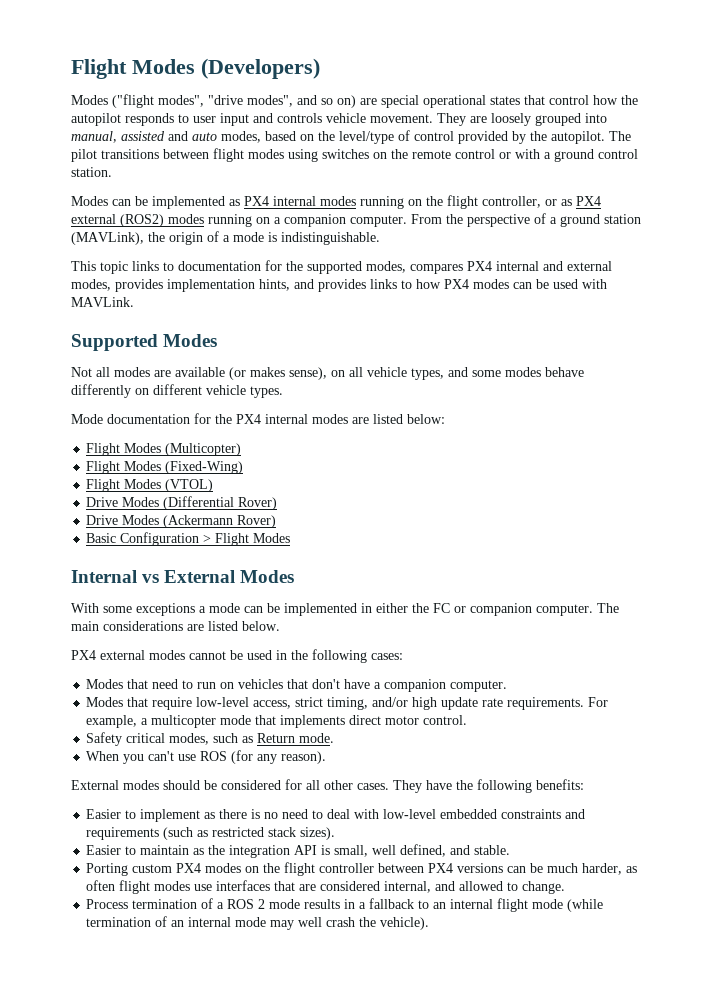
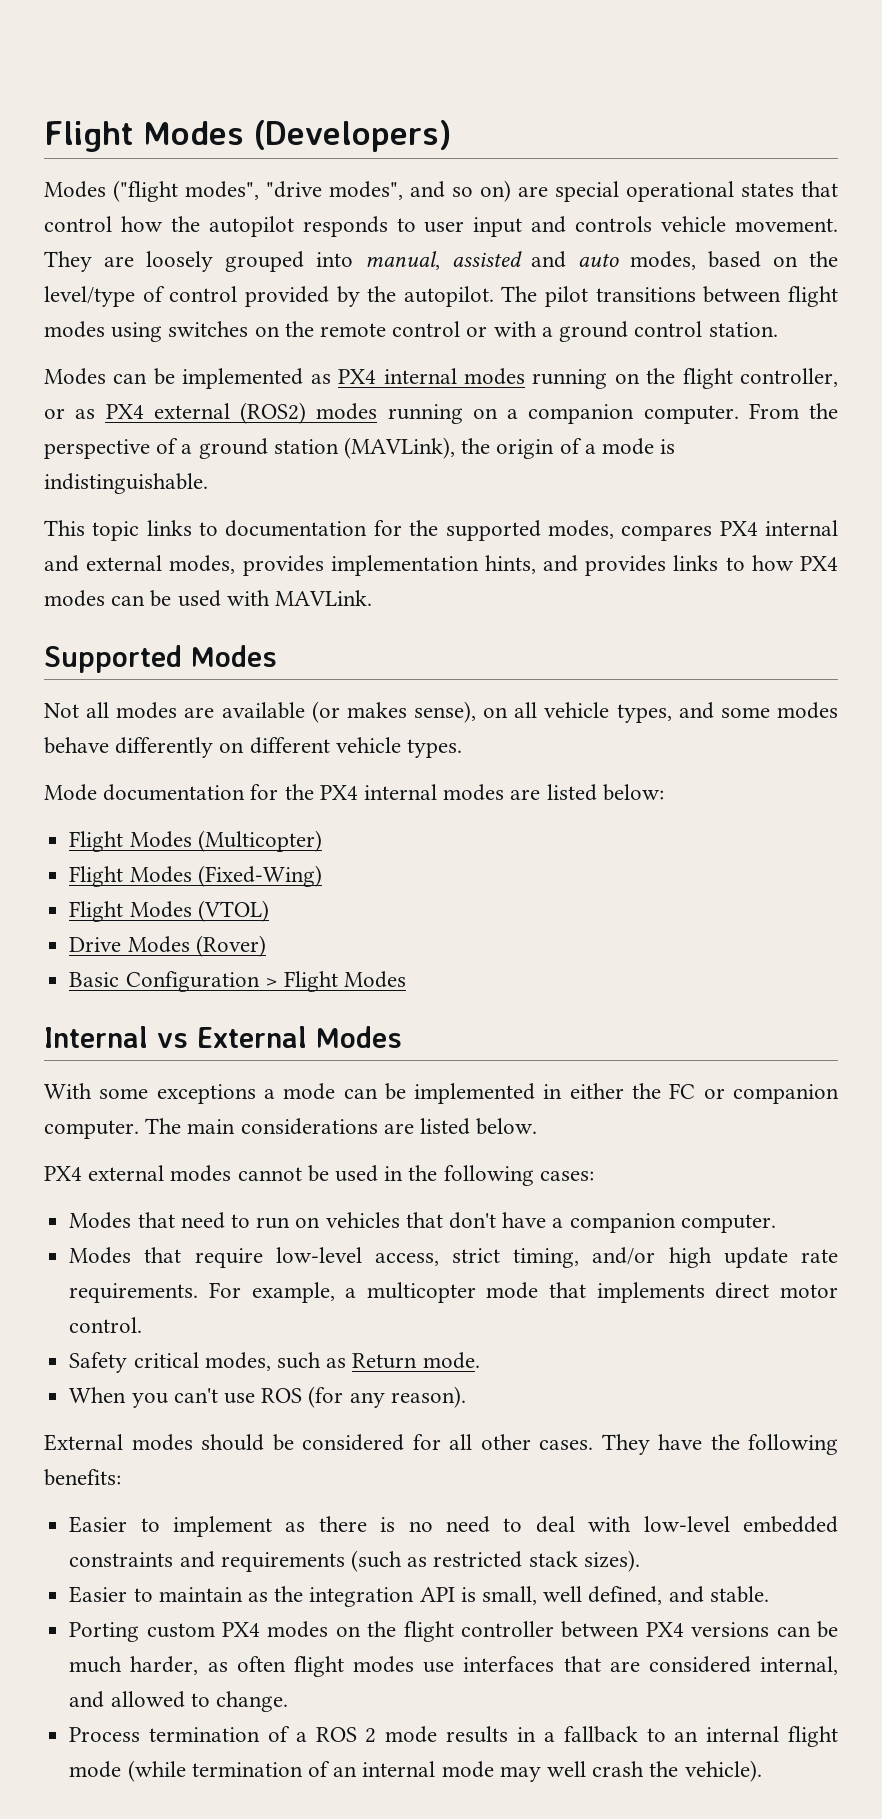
- Drive Modes (Differential Rover)
- Drive Modes (Ackermann Rover)
+ Drive Modes (Rover)

